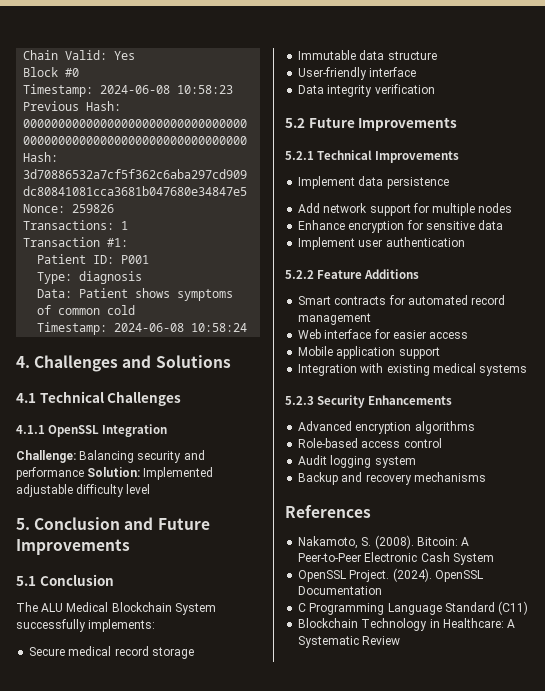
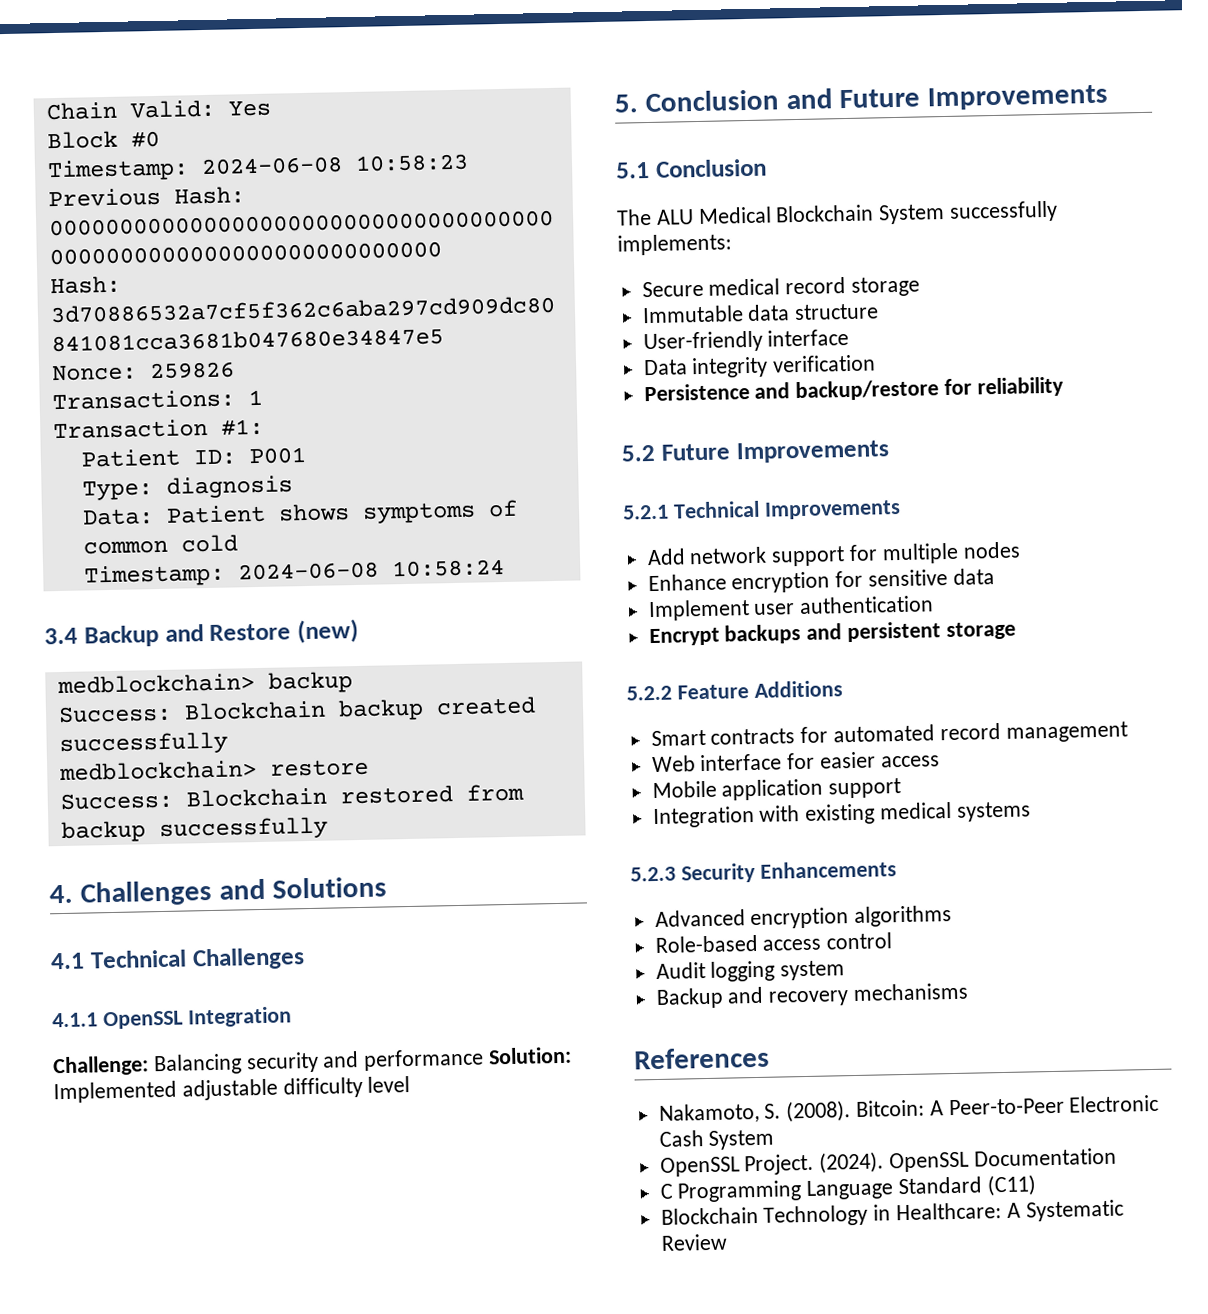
+ 3.4 Backup and Restore (new)
+ medblockchain> backup
+ Success: Blockchain backup created successfully
+ medblockchain> restore
+ Success: Blockchain restored from backup successfully
+ Persistence and backup/restore for reliability
- Implement data persistence
+ Encrypt backups and persistent storage

